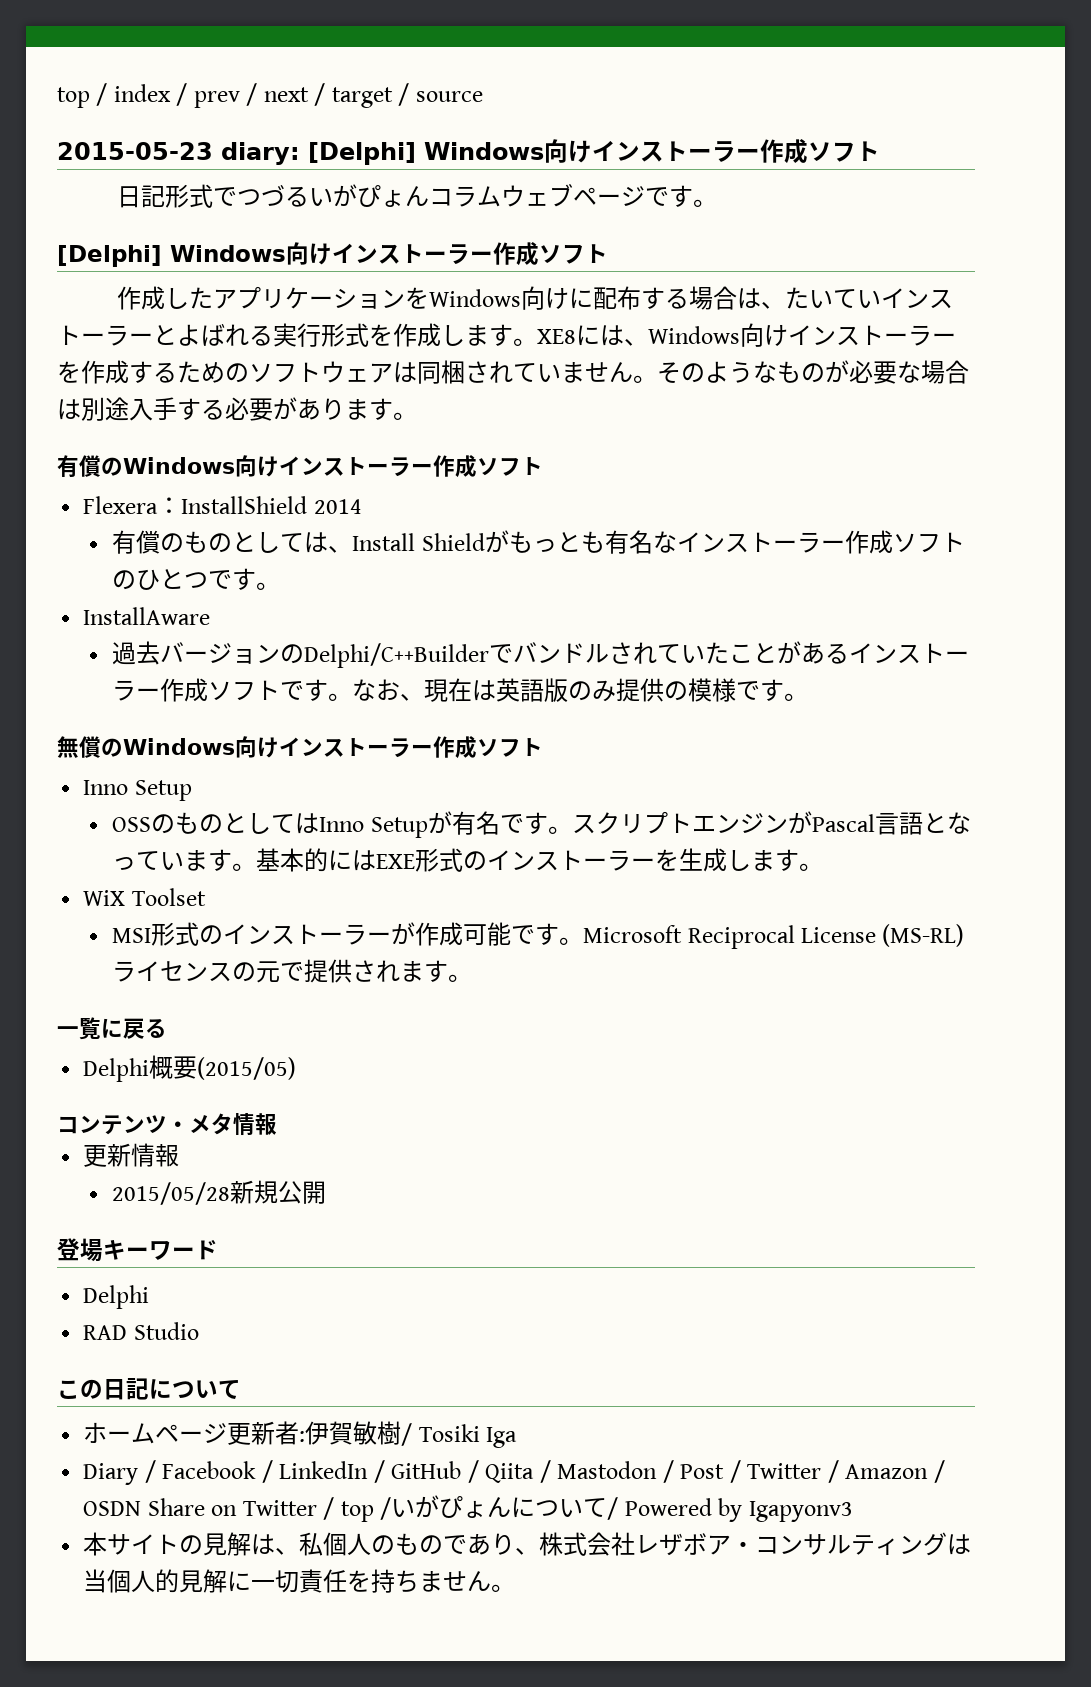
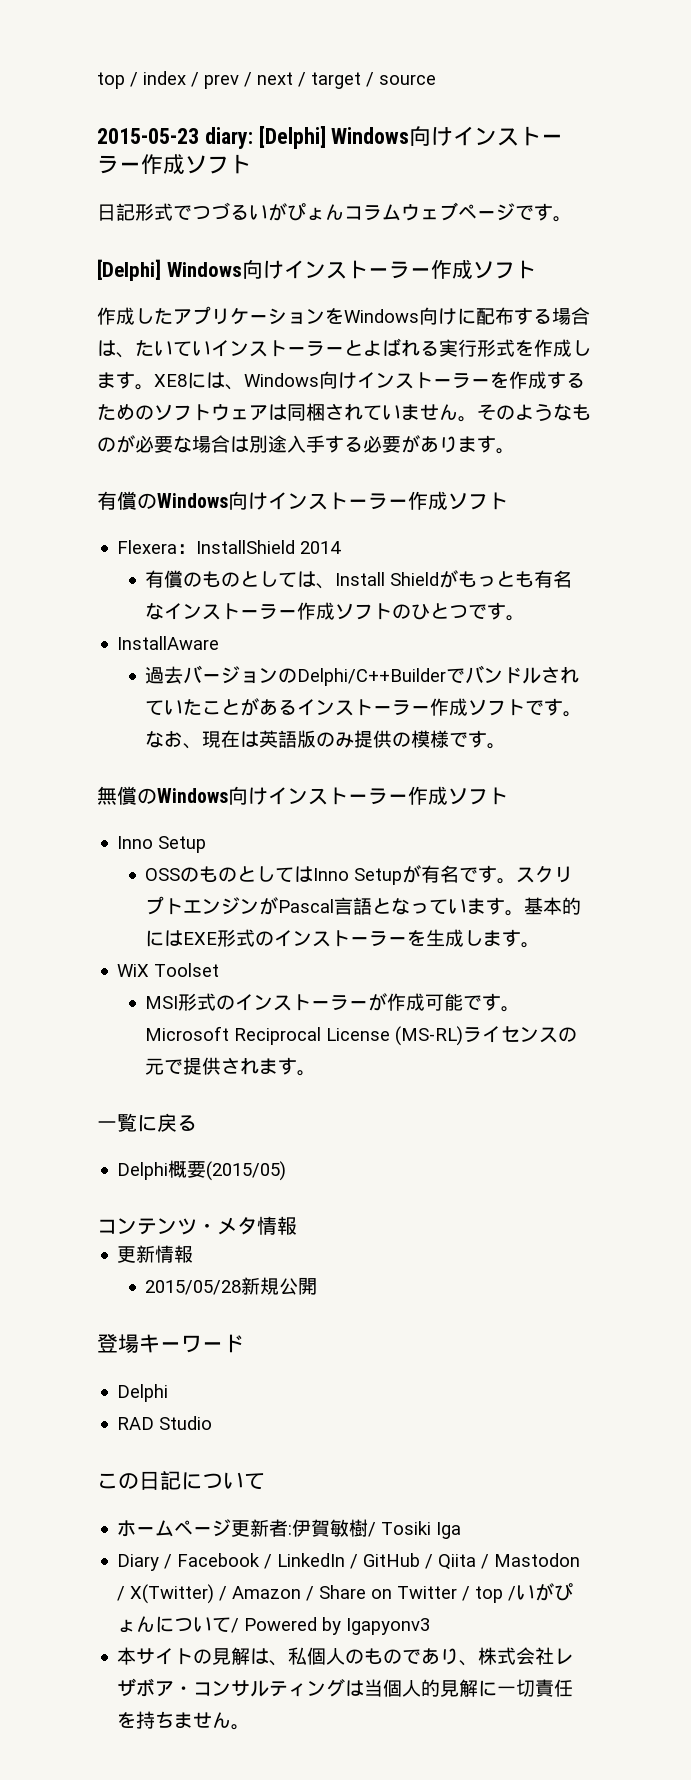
- Diary / Facebook / LinkedIn / GitHub / Qiita / Mastodon / Post / Twitter / Amazon / OSDN Share on Twitter / top /いがぴょんについて/ Powered by Igapyonv3
+ Diary / Facebook / LinkedIn / GitHub / Qiita / Mastodon / X(Twitter) / Amazon / Share on Twitter / top /いがぴょんについて/ Powered by Igapyonv3

